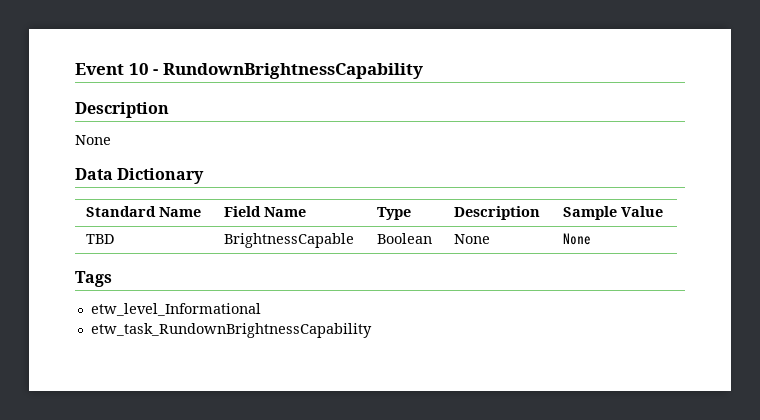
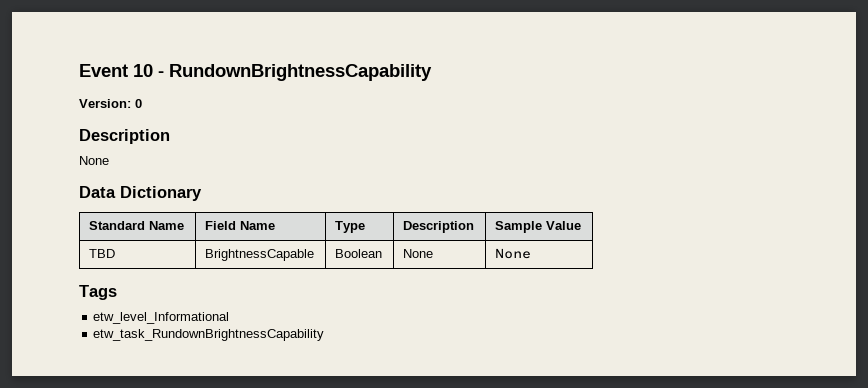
+ Version: 0

